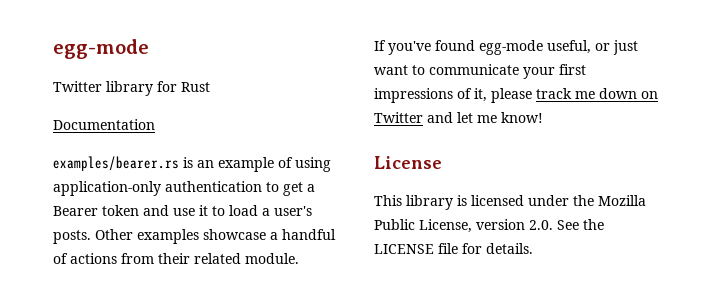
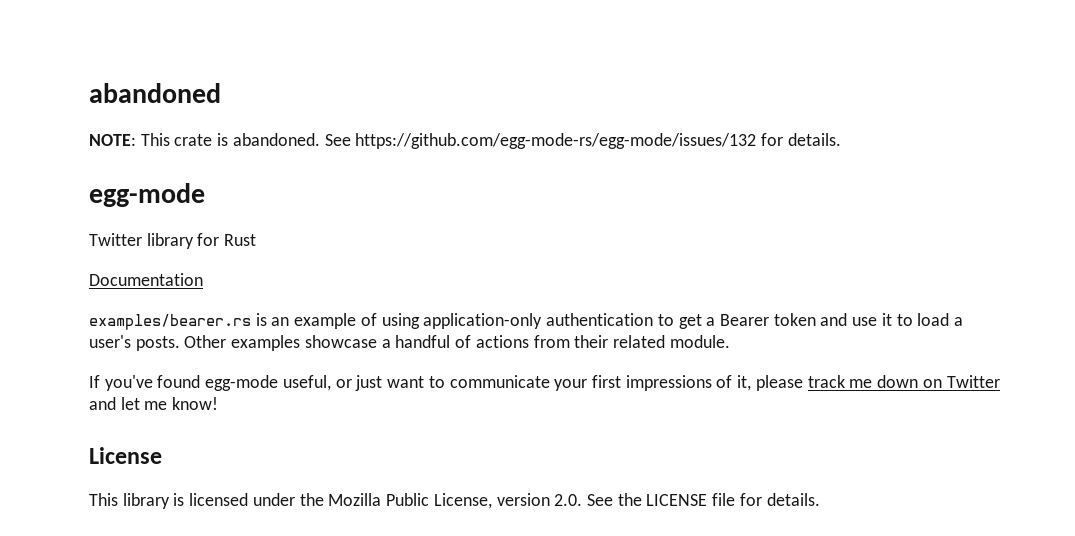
+ abandoned
+ NOTE: This crate is abandoned. See https://github.com/egg-mode-rs/egg-mode/issues/132 for details.

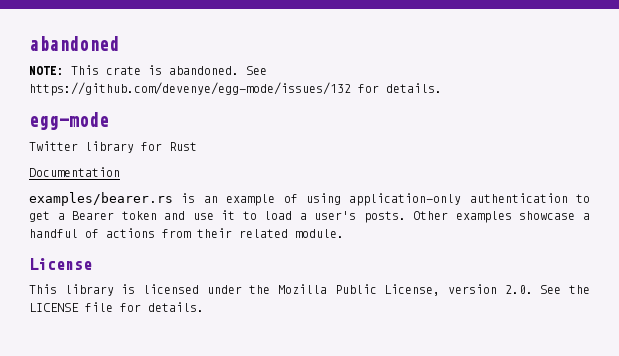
- See https://github.com/egg-mode-rs/egg-mode/issues/132 for details.
+ See https://github.com/devenye/egg-mode/issues/132 for details.
- If you've found egg-mode useful, or just want to communicate your first impressions of it, please track me down on Twitter and let me know!

